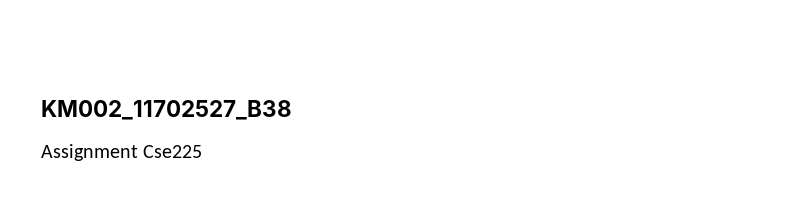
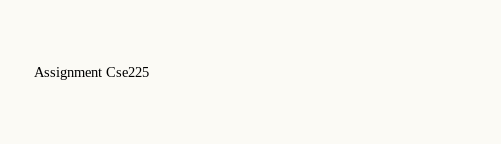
- KM002_11702527_B38

